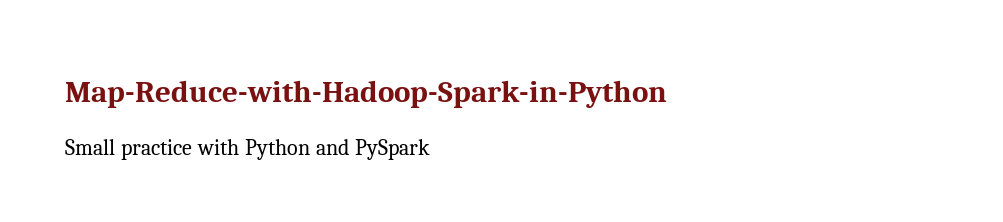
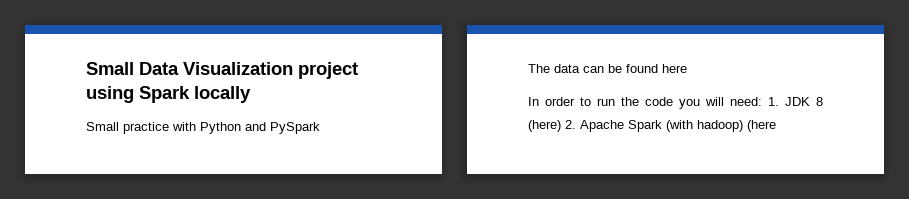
- Map-Reduce-with-Hadoop-Spark-in-Python
+ Small Data Visualization project using Spark locally
+ The data can be found here
+ In order to run the code you will need: 1. JDK 8 (here) 2. Apache Spark (with hadoop) (here

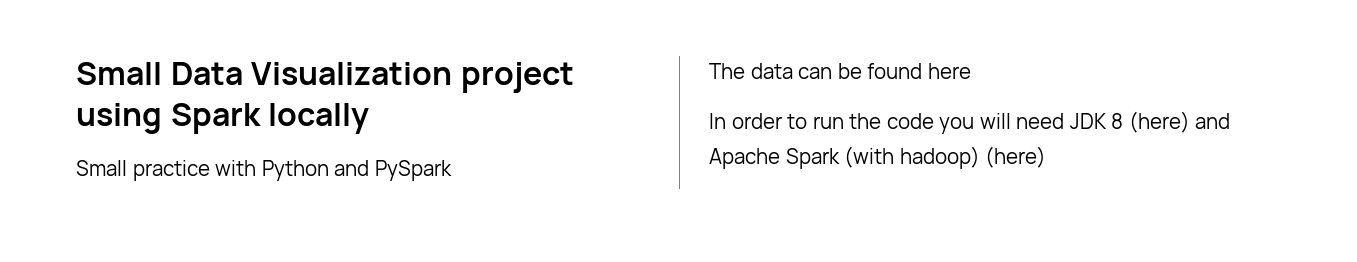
- In order to run the code you will need: 1. JDK 8 (here) 2. Apache Spark (with hadoop) (here
+ In order to run the code you will need JDK 8 (here) and Apache Spark (with hadoop) (here)

